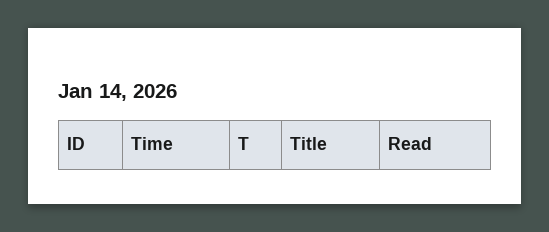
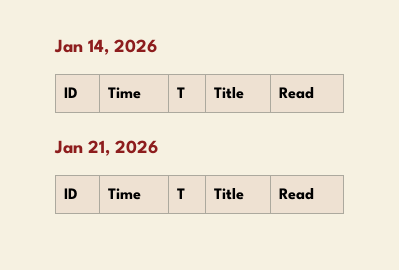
+ Jan 21, 2026
+ ID | Time | T | Title | Read

